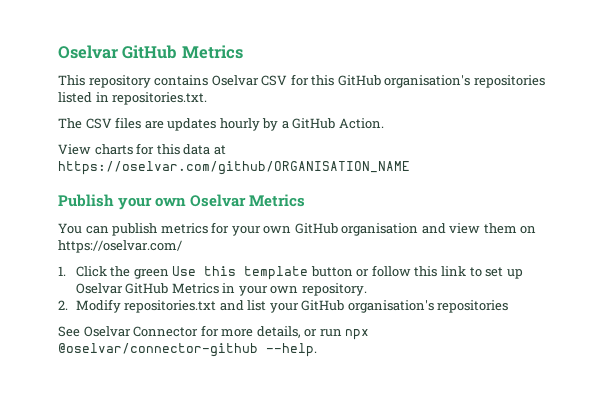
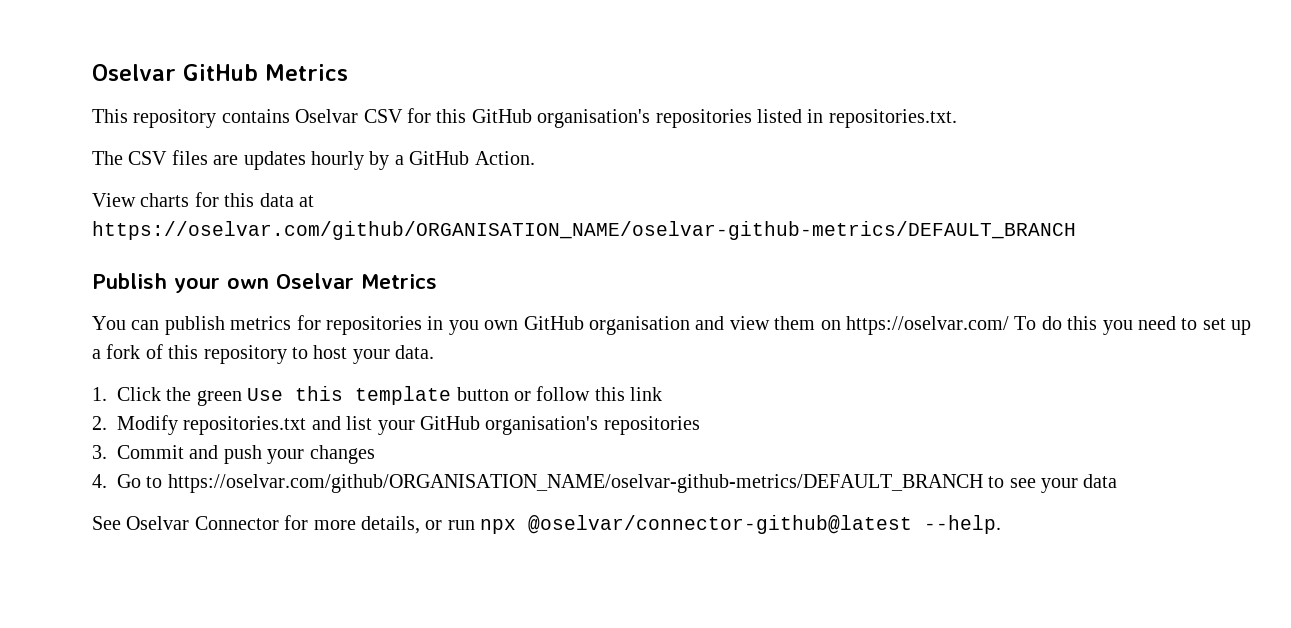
- View charts for this data at https://oselvar.com/github/ORGANISATION_NAME
+ View charts for this data at https://oselvar.com/github/ORGANISATION_NAME/oselvar-github-metrics/DEFAULT_BRANCH
- You can publish metrics for your own GitHub organisation and view them on https://oselvar.com/
+ You can publish metrics for repositories in you own GitHub organisation and view them on https://oselvar.com/ To do this you need to set up a fork of this repository to host your data.
- 1. Click the green Use this template button or follow this link to set up Oselvar GitHub Metrics in your own repository.
+ 1. Click the green Use this template button or follow this link
+ 3. Commit and push your changes
+ 4. Go to https://oselvar.com/github/ORGANISATION_NAME/oselvar-github-metrics/DEFAULT_BRANCH to see your data
- See Oselvar Connector for more details, or run npx @oselvar/connector-github --help.
+ See Oselvar Connector for more details, or run npx @oselvar/connector-github@latest --help.

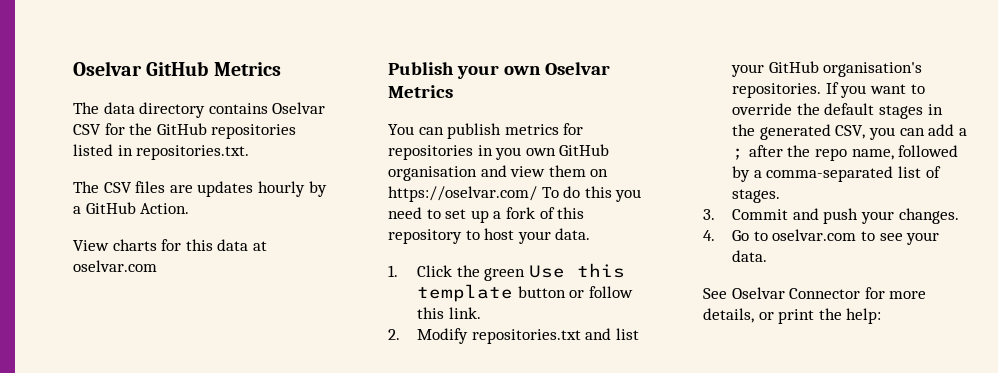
- This repository contains Oselvar CSV for this GitHub organisation's repositories listed in repositories.txt.
+ The data directory contains Oselvar CSV for the GitHub repositories listed in repositories.txt.
- View charts for this data at https://oselvar.com/github/ORGANISATION_NAME/oselvar-github-metrics/DEFAULT_BRANCH
+ View charts for this data at oselvar.com
- 1. Click the green Use this template button or follow this link
+ 1. Click the green Use this template button or follow this link.
- 2. Modify repositories.txt and list your GitHub organisation's repositories
+ 2. Modify repositories.txt and list your GitHub organisation's repositories. If you want to override the default stages in the generated CSV, you can add a ; after the repo name, followed by a comma-separated list of stages.
- 3. Commit and push your changes
+ 3. Commit and push your changes.
- 4. Go to https://oselvar.com/github/ORGANISATION_NAME/oselvar-github-metrics/DEFAULT_BRANCH to see your data
+ 4. Go to oselvar.com to see your data.
- See Oselvar Connector for more details, or run npx @oselvar/connector-github@latest --help.
+ See Oselvar Connector for more details, or print the help:

